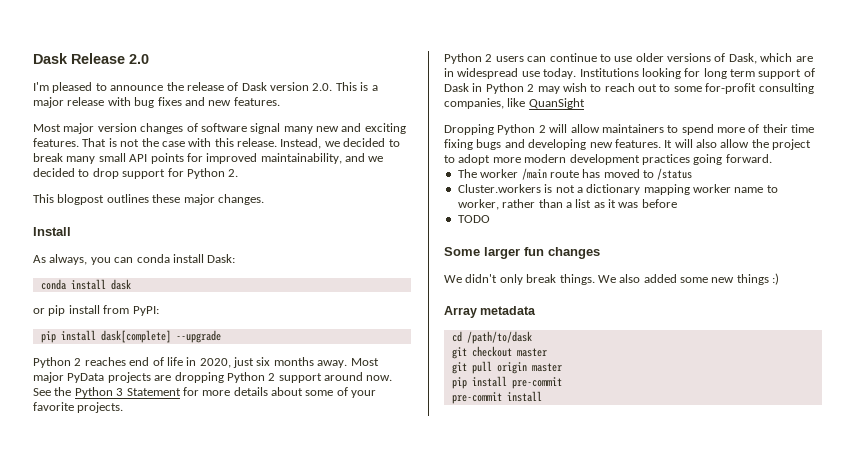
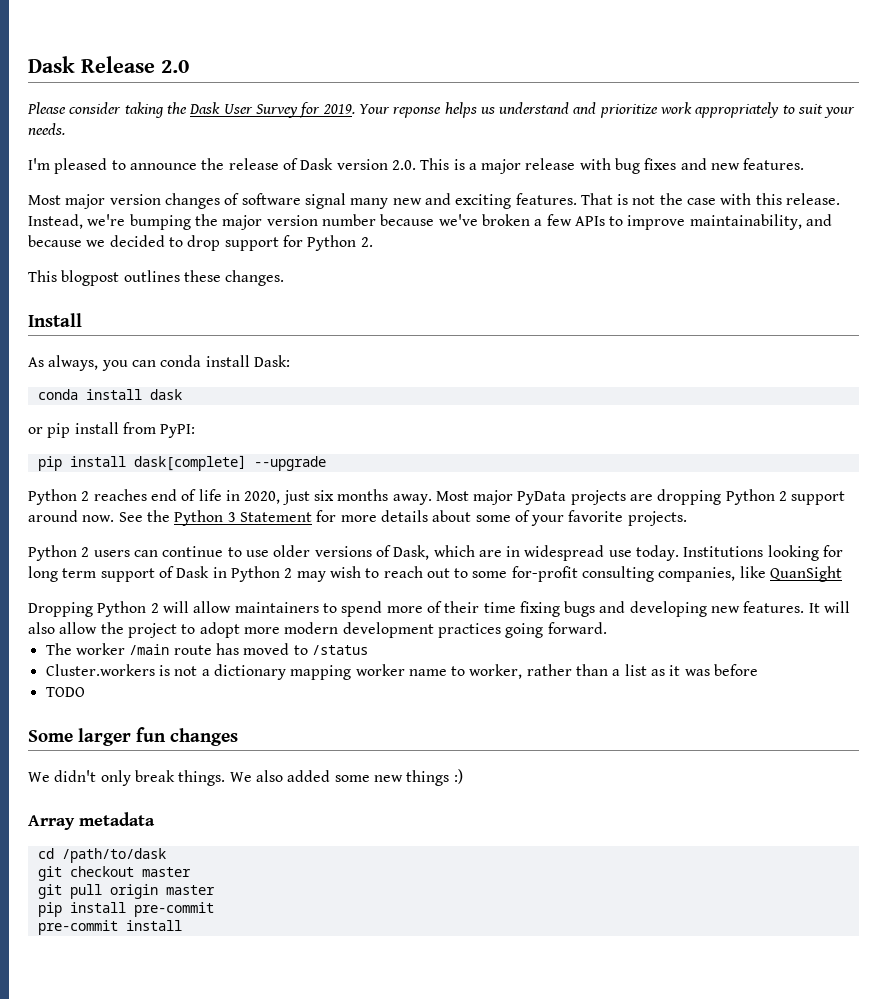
+ Please consider taking the Dask User Survey for 2019. Your reponse helps us understand and prioritize work appropriately to suit your needs.
- Instead, we decided to break many small API points for improved maintainability, and we decided to drop support for Python 2.
+ Instead, we're bumping the major version number because we've broken a few APIs to improve maintainability, and because we decided to drop support for Python 2.
- This blogpost outlines these major changes.
+ This blogpost outlines these changes.

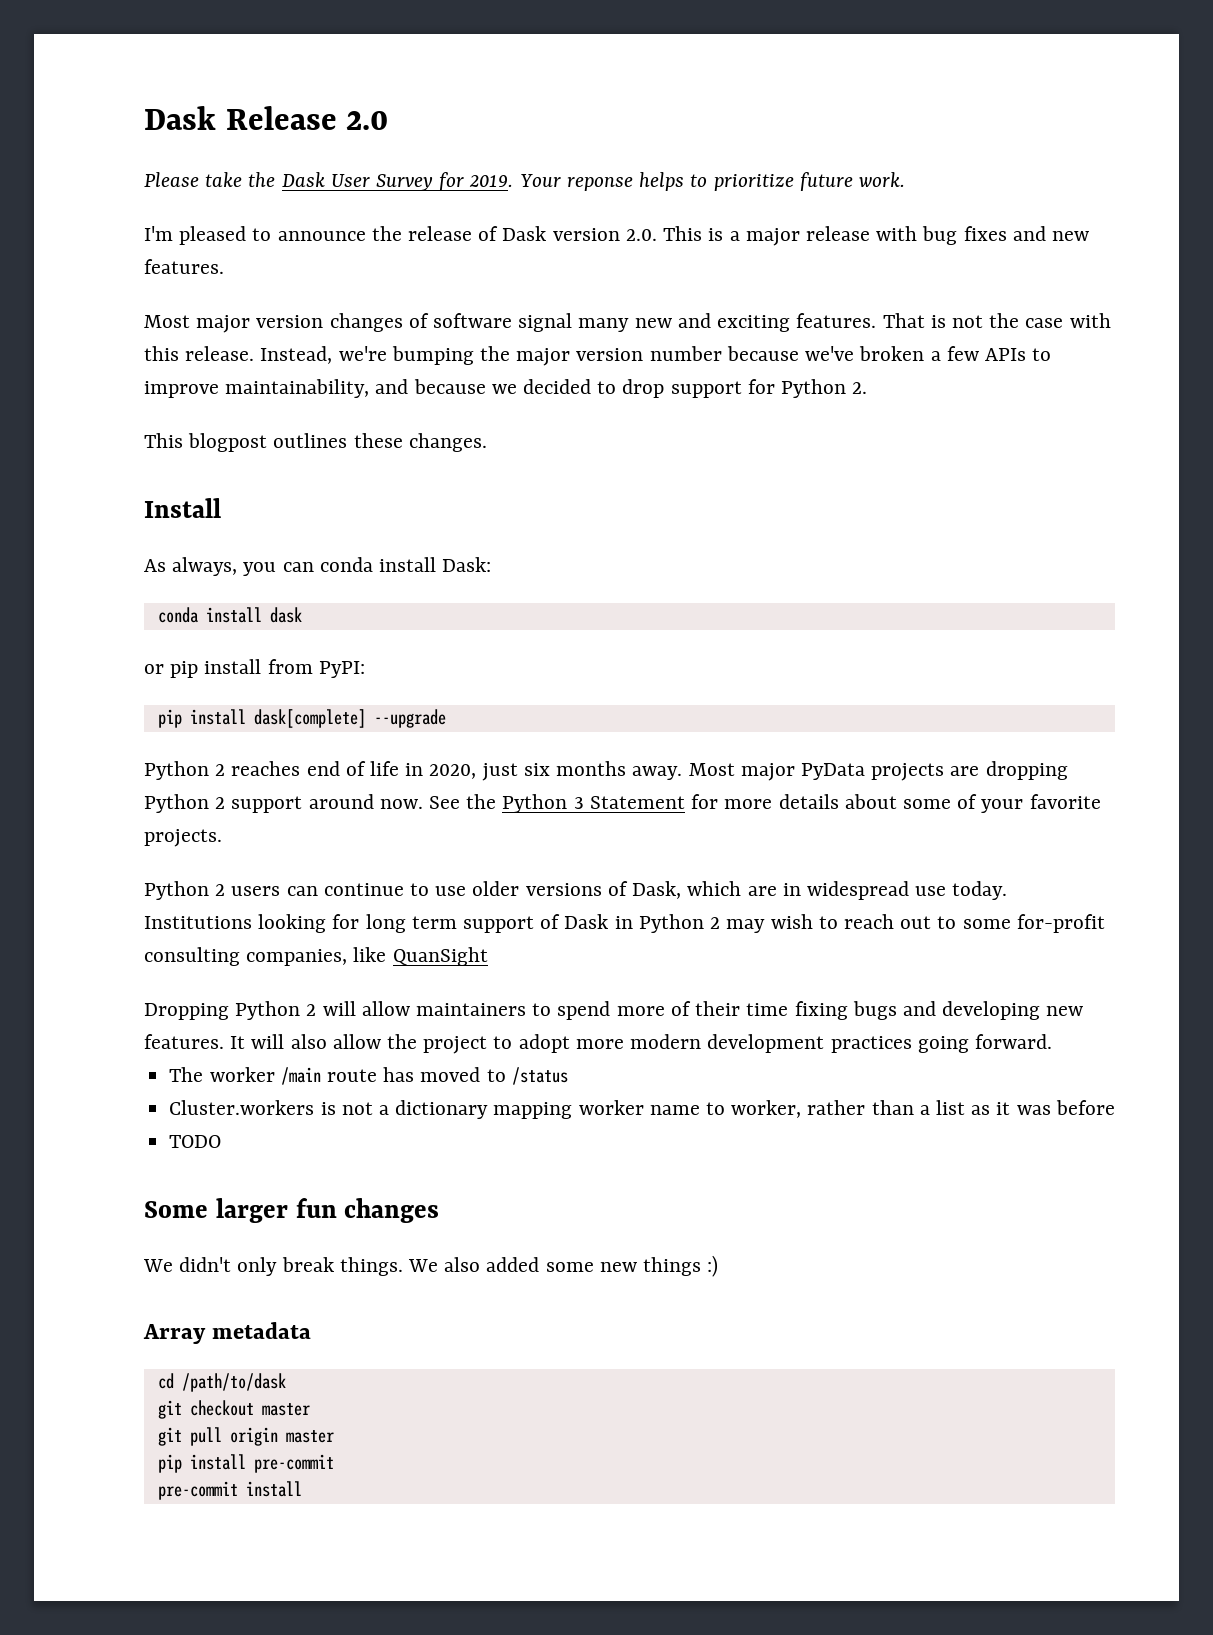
- Please consider taking the Dask User Survey for 2019.
+ Please take the Dask User Survey for 2019.
- Your reponse helps us understand and prioritize work appropriately to suit your needs.
+ Your reponse helps to prioritize future work.

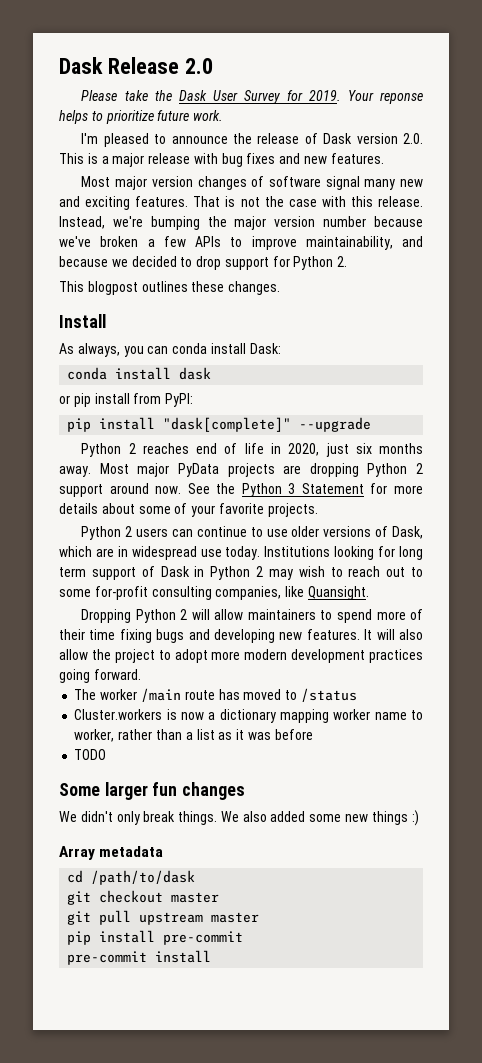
- pip install dask[complete] --upgrade
+ pip install "dask[complete]" --upgrade
- Institutions looking for long term support of Dask in Python 2 may wish to reach out to some for-profit consulting companies, like QuanSight
+ Institutions looking for long term support of Dask in Python 2 may wish to reach out to some for-profit consulting companies, like Quansight.
- Cluster.workers is not a dictionary mapping worker name to worker, rather than a list as it was before
+ Cluster.workers is now a dictionary mapping worker name to worker, rather than a list as it was before
- git pull origin master
+ git pull upstream master

